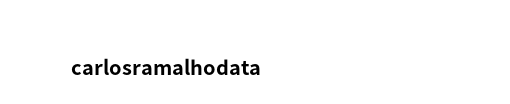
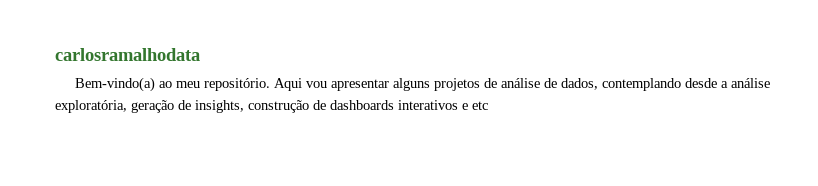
+ Bem-vindo(a) ao meu repositório. Aqui vou apresentar alguns projetos de análise de dados, contemplando desde a análise exploratória, geração de insights, construção de dashboards interativos e etc

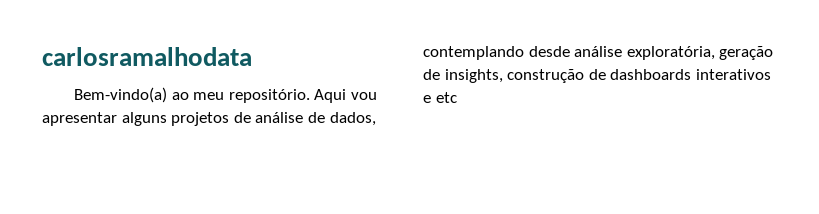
- Aqui vou apresentar alguns projetos de análise de dados, contemplando desde a análise exploratória, geração de insights, construção de dashboards interativos e etc
+ Aqui vou apresentar alguns projetos de análise de dados, contemplando desde análise exploratória, geração de insights, construção de dashboards interativos e etc

